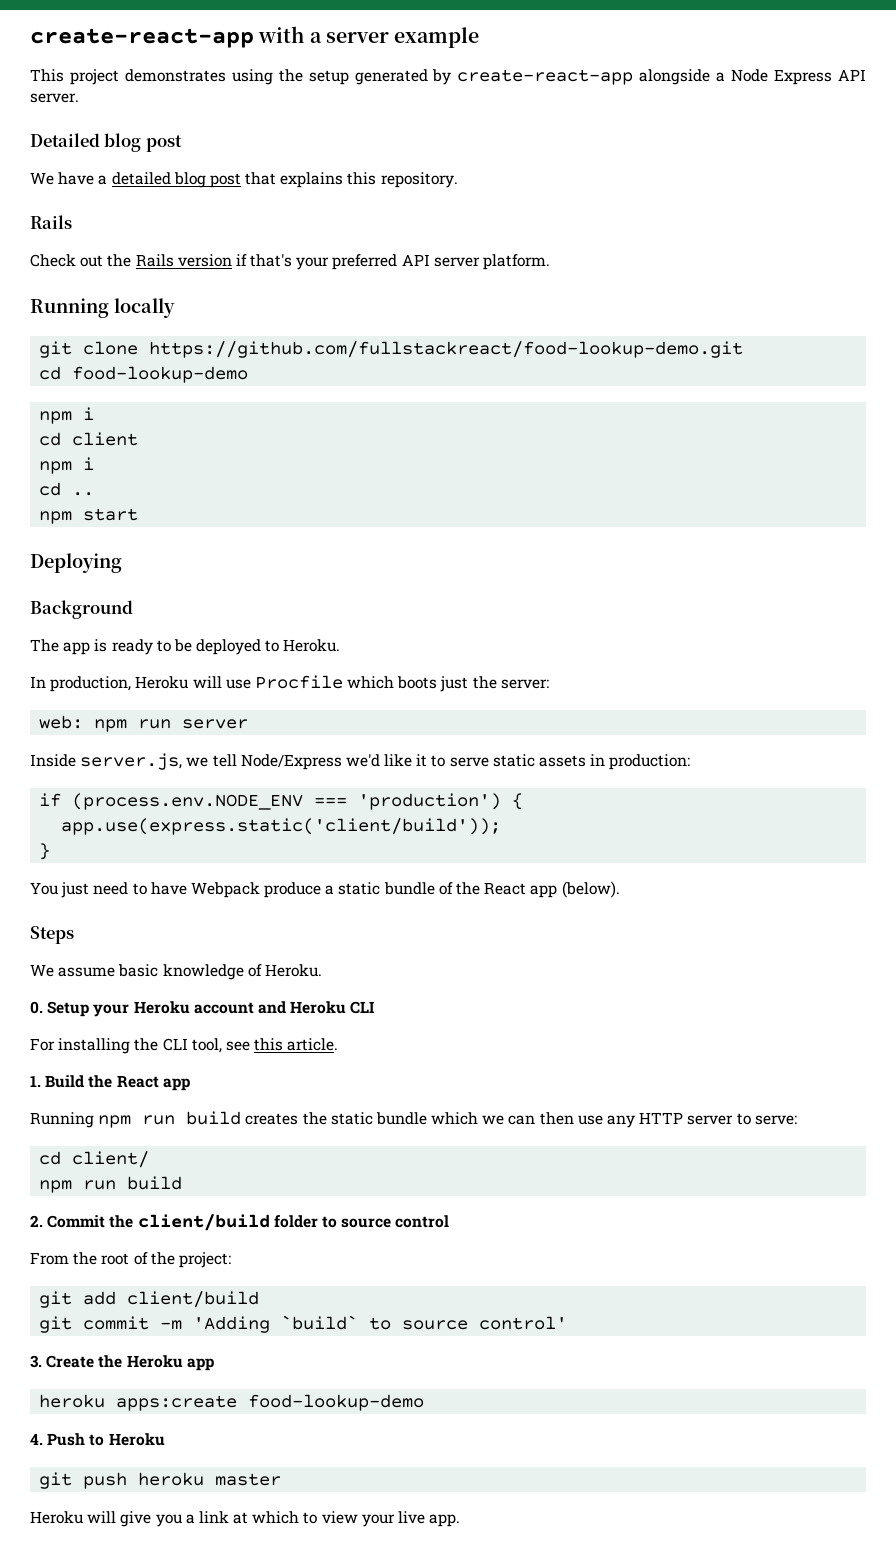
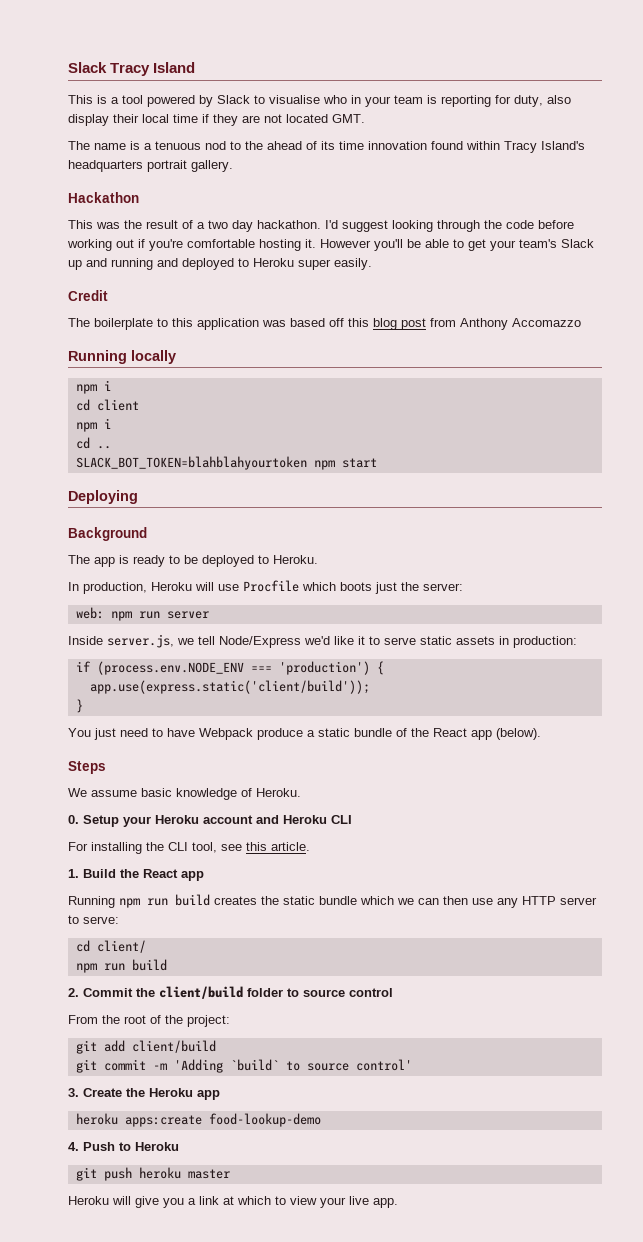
- create-react-app with a server example
- This project demonstrates using the setup generated by create-react-app alongside a Node Express API server.
- Detailed blog post
- We have a detailed blog post that explains this repository.
- Rails
- Check out the Rails version if that's your preferred API server platform.
+ Slack Tracy Island
+ This is a tool powered by Slack to visualise who in your team is reporting for duty, also display their local time if they are not located GMT.
+ The name is a tenuous nod to the ahead of its time innovation found within Tracy Island's headquarters portrait gallery.
+ Hackathon
+ This was the result of a two day hackathon. I'd suggest looking through the code before working out if you're comfortable hosting it. However you'll be able to get your team's Slack up and running and deployed to Heroku super easily.
+ Credit
+ The boilerplate to this application was based off this blog post from Anthony Accomazzo
  Running locally
- git clone https://github.com/fullstackreact/food-lookup-demo.git
- cd food-lookup-demo
- npm start
+ SLACK_BOT_TOKEN=blahblahyourtoken npm start

